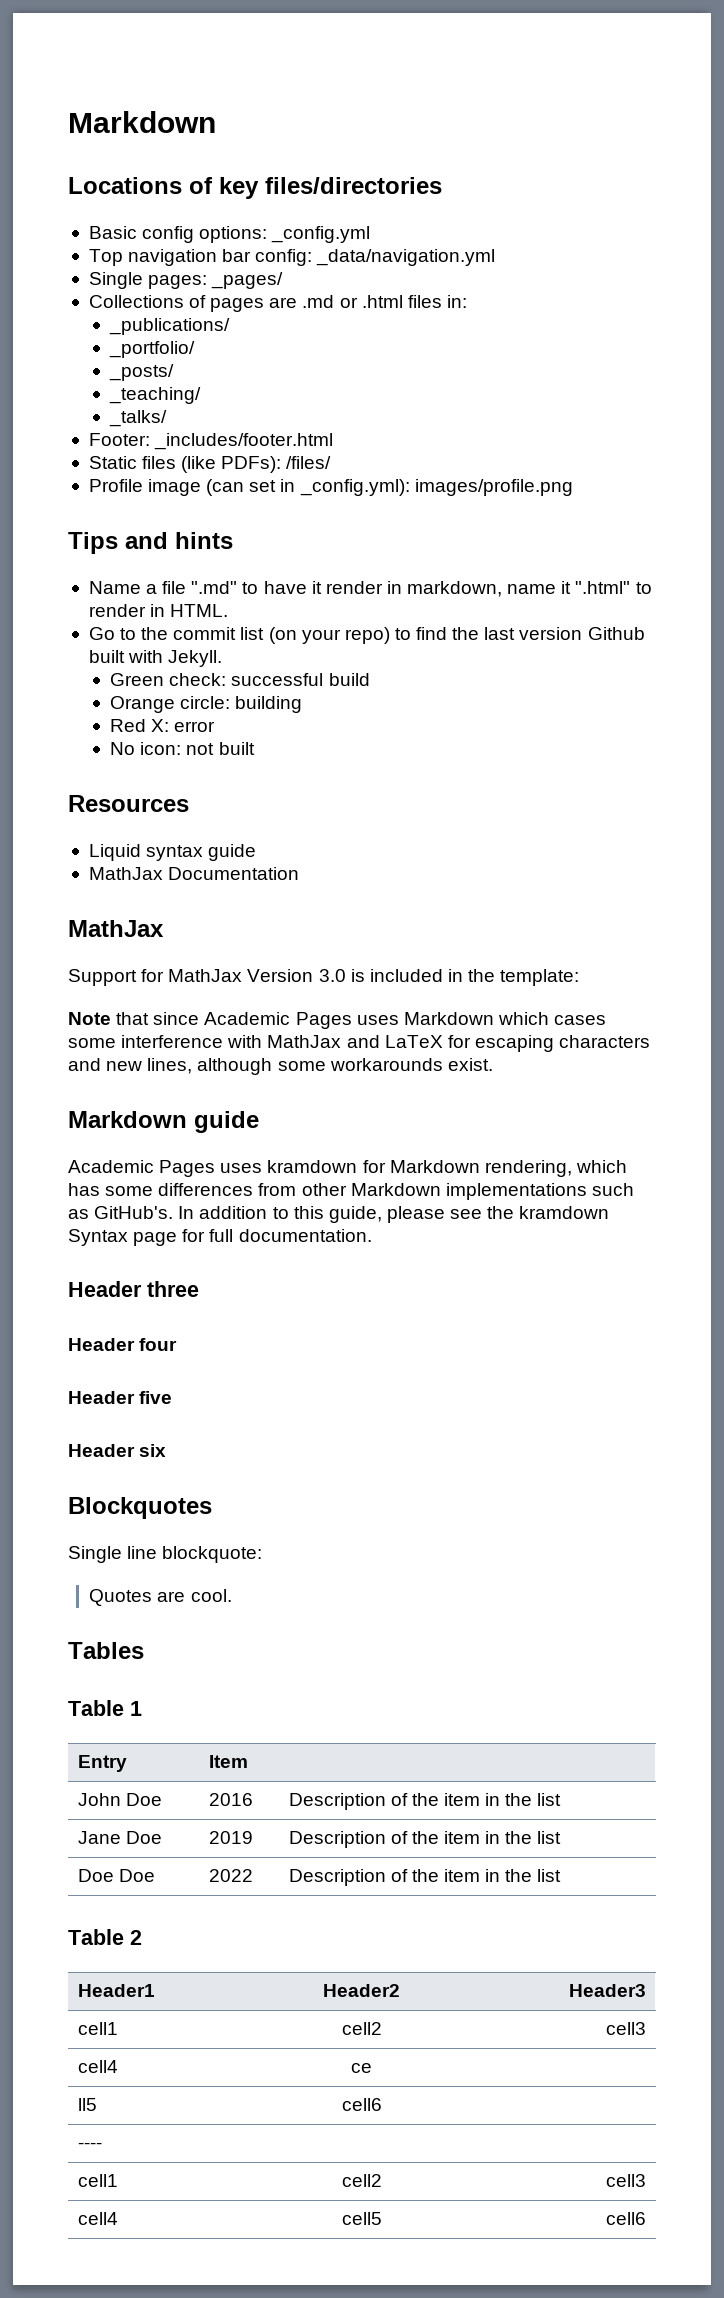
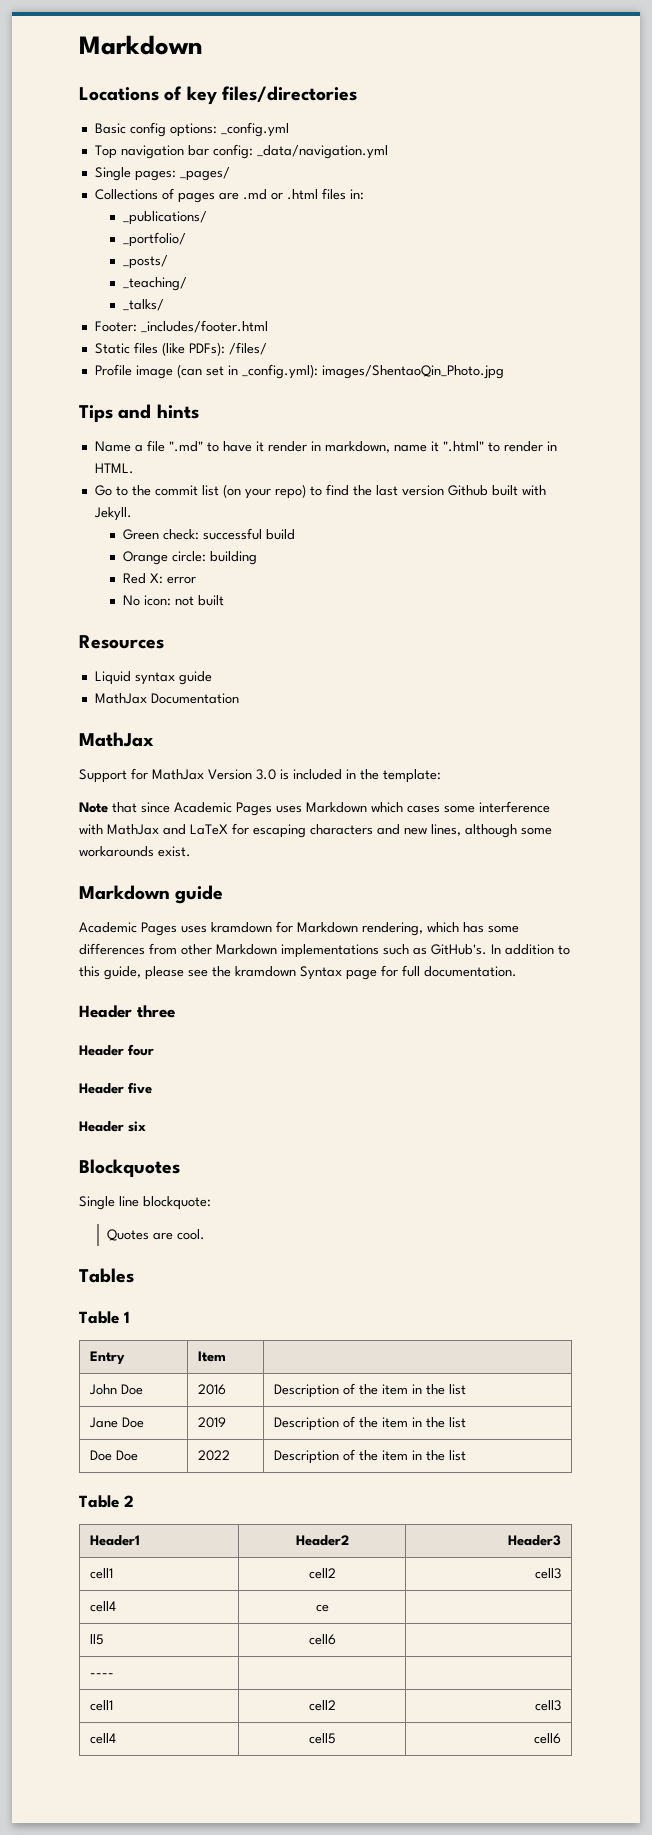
- Profile image (can set in _config.yml): images/profile.png
+ Profile image (can set in _config.yml): images/ShentaoQin_Photo.jpg

